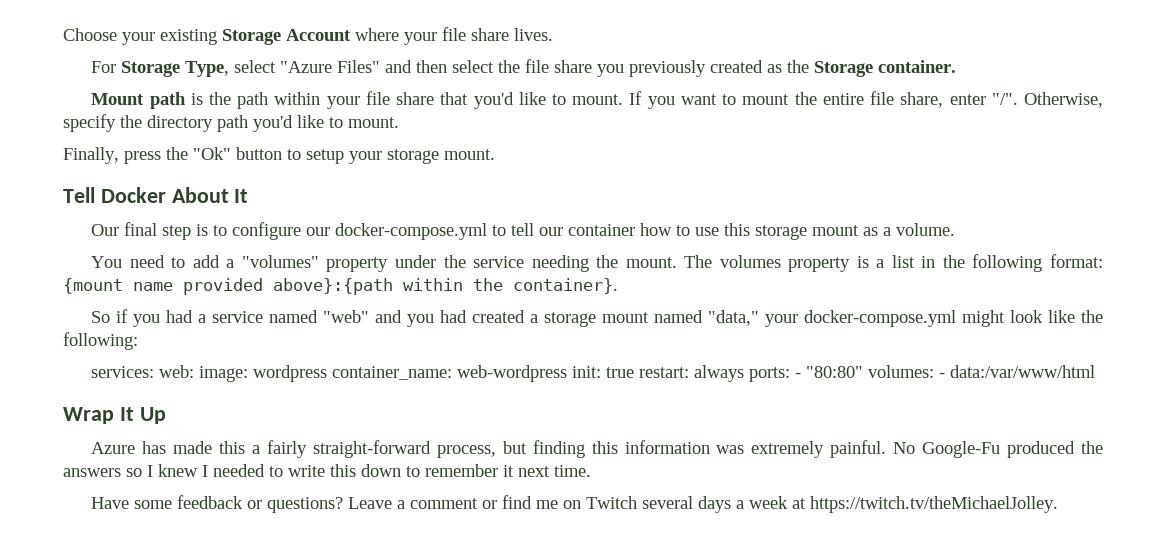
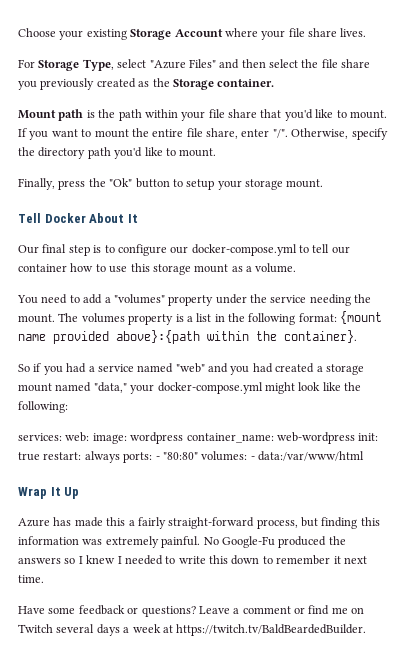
- Leave a comment or find me on Twitch several days a week at https://twitch.tv/theMichaelJolley.
+ Leave a comment or find me on Twitch several days a week at https://twitch.tv/BaldBeardedBuilder.

